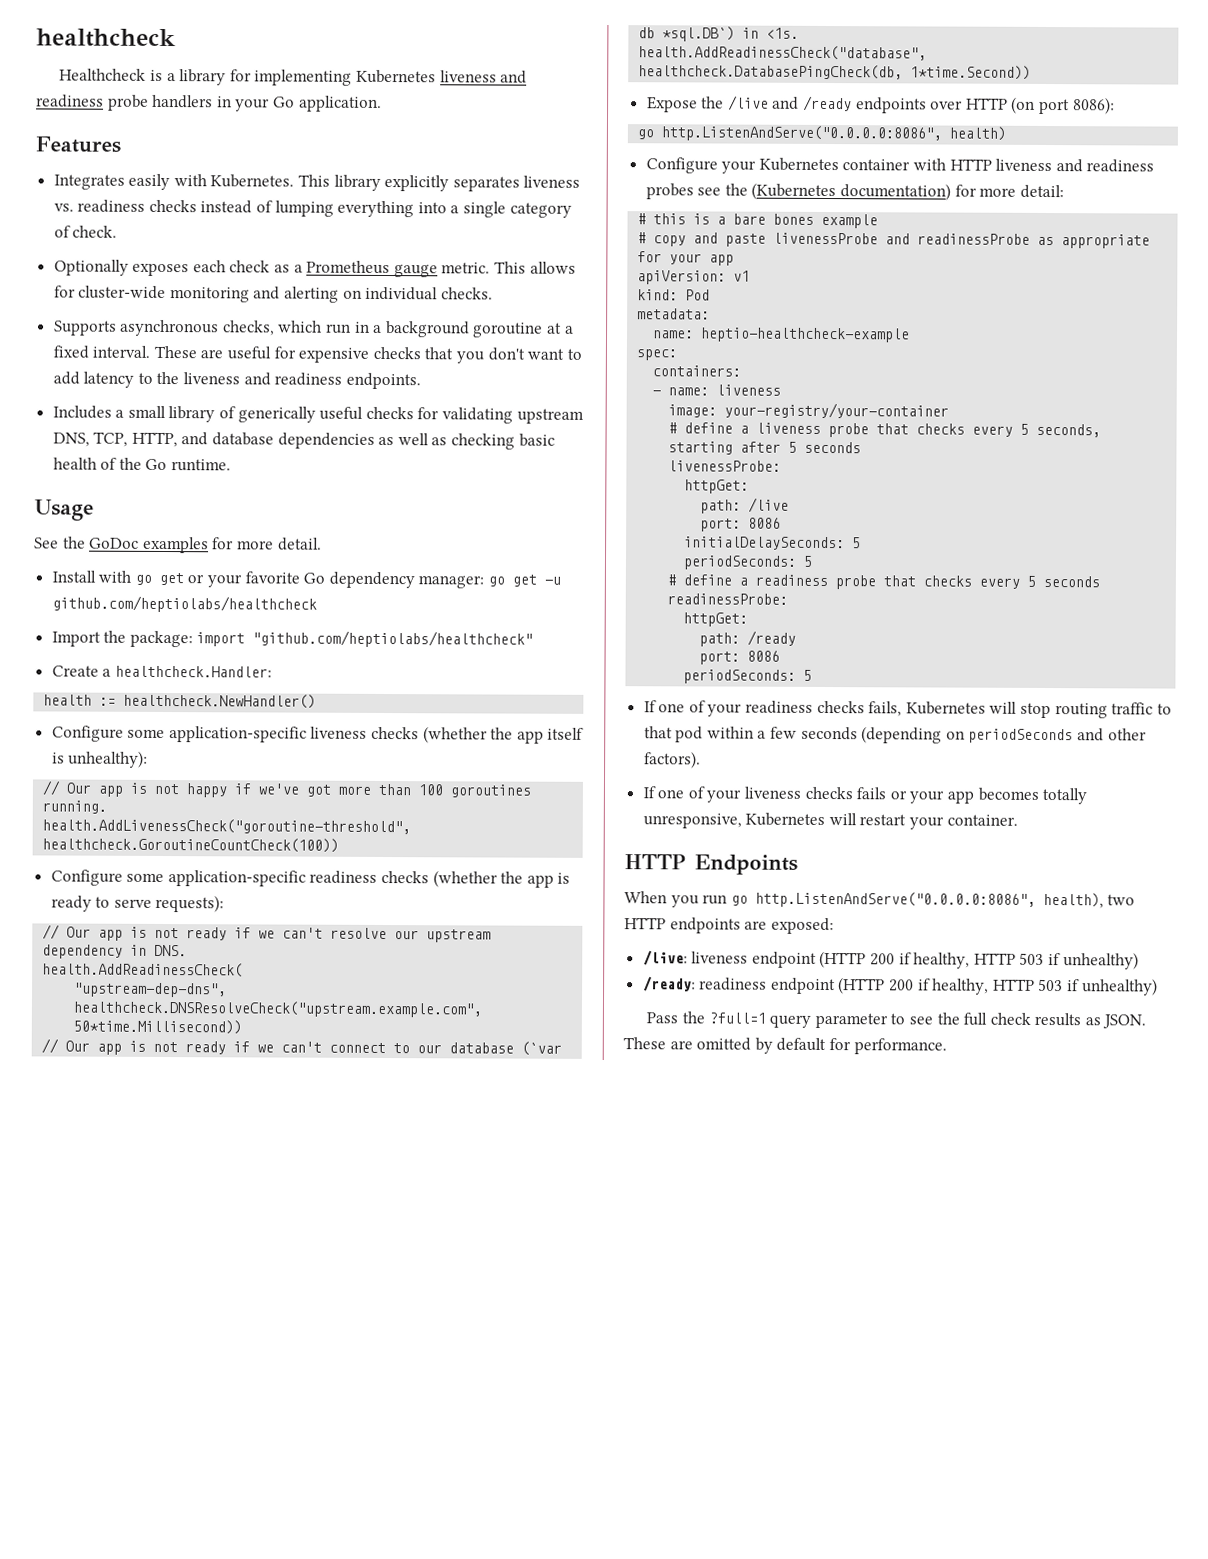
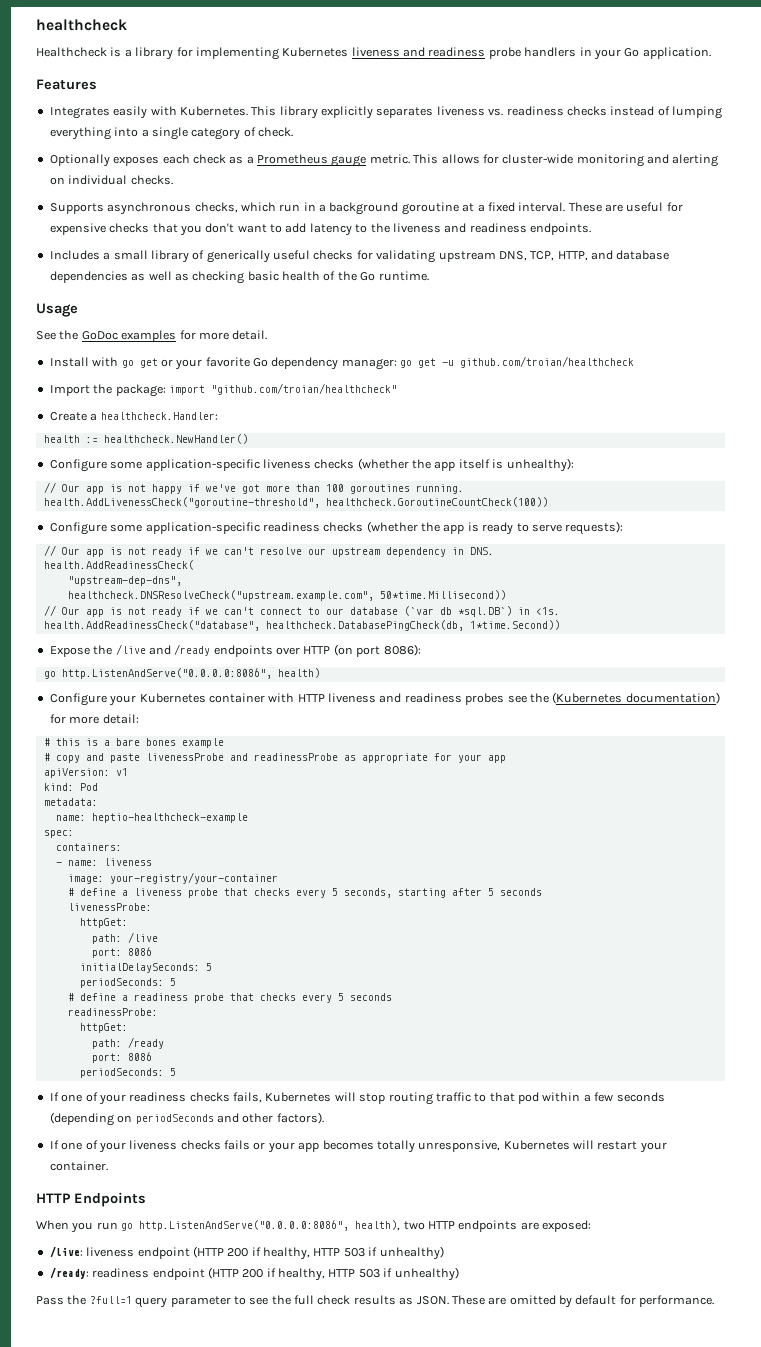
- Install with go get or your favorite Go dependency manager: go get -u github.com/heptiolabs/healthcheck
+ Install with go get or your favorite Go dependency manager: go get -u github.com/troian/healthcheck
- Import the package: import "github.com/heptiolabs/healthcheck"
+ Import the package: import "github.com/troian/healthcheck"

